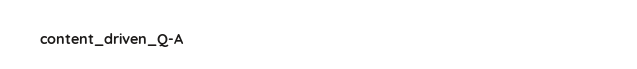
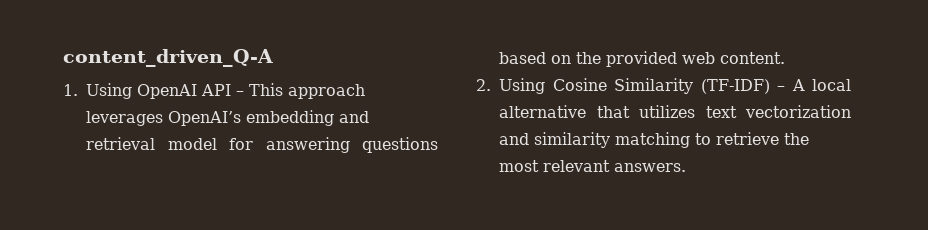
+ 1. Using OpenAI API – This approach leverages OpenAI’s embedding and retrieval model for answering questions based on the provided web content.
+ 2. Using Cosine Similarity (TF-IDF) – A local alternative that utilizes text vectorization and similarity matching to retrieve the most relevant answers.

